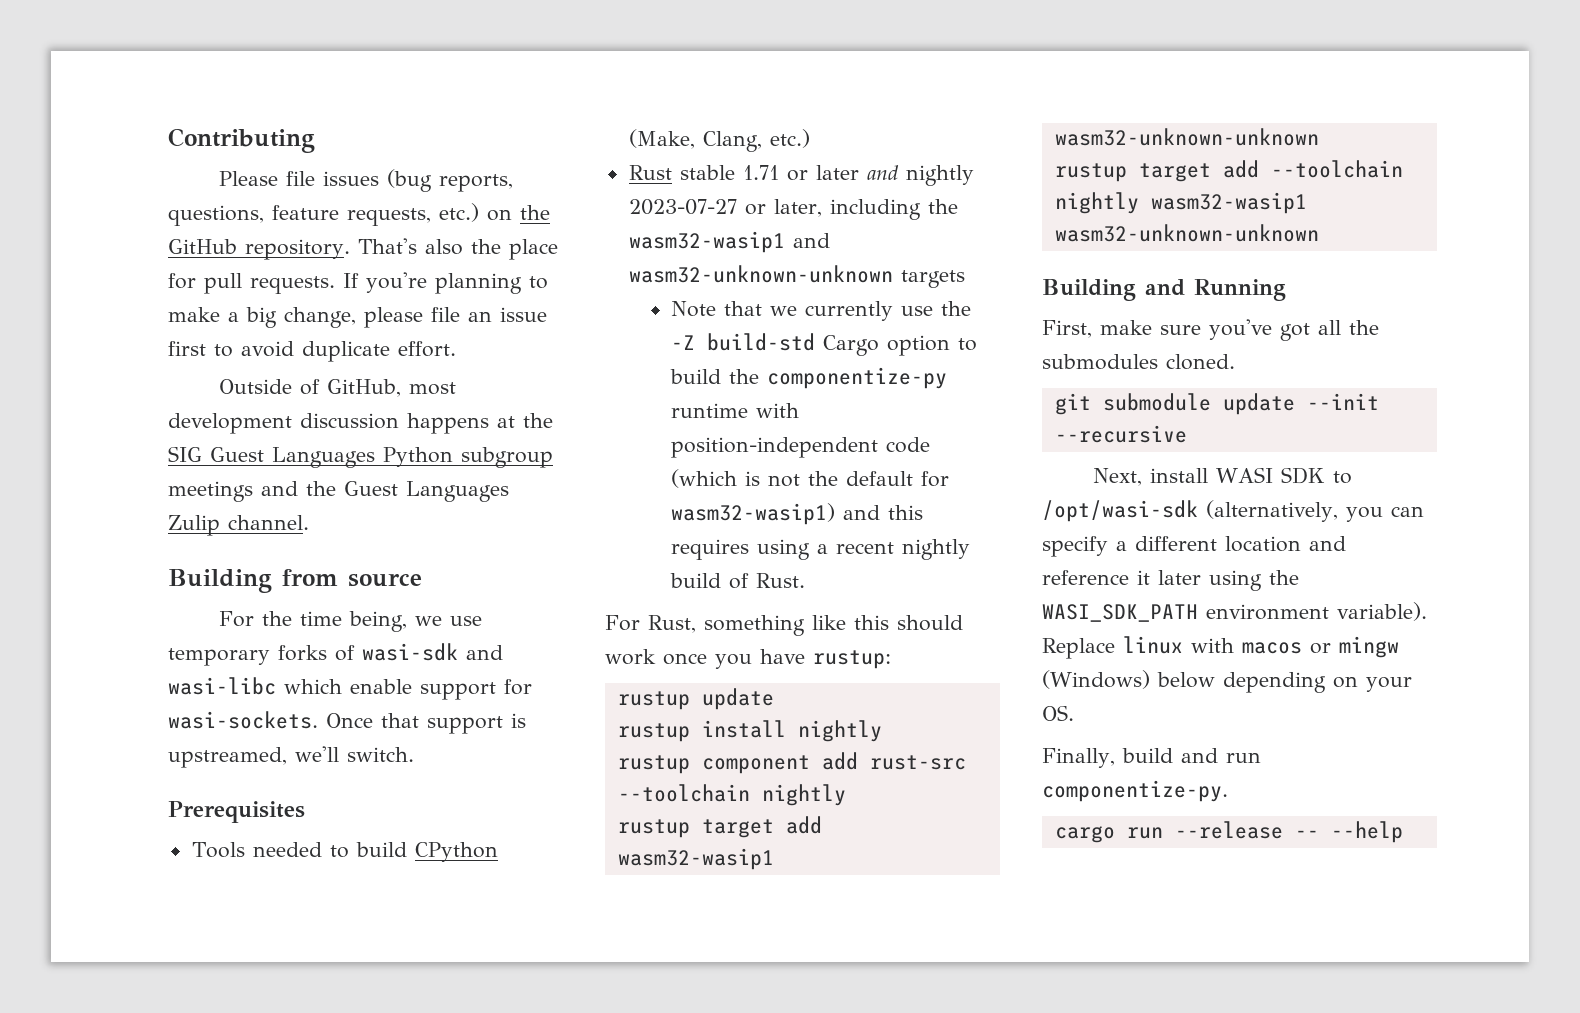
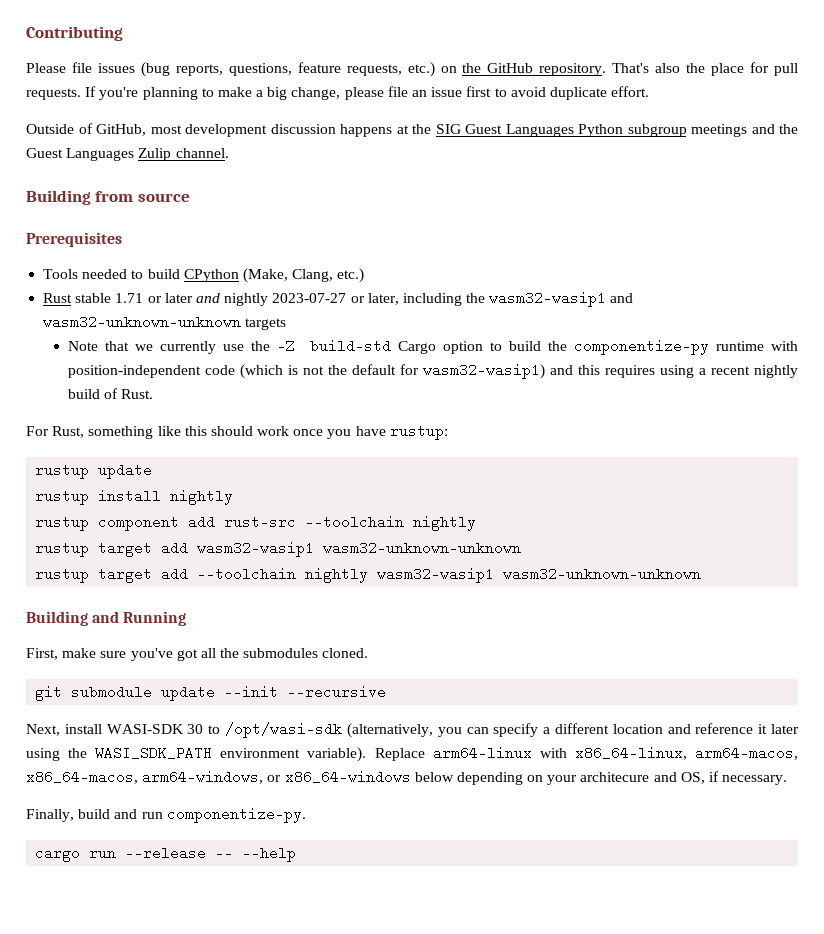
- For the time being, we use temporary forks of wasi-sdk and wasi-libc which enable support for wasi-sockets. Once that support is upstreamed, we'll switch.
- Next, install WASI SDK to /opt/wasi-sdk (alternatively, you can specify a different location and reference it later using the WASI_SDK_PATH environment variable).
+ Next, install WASI-SDK 30 to /opt/wasi-sdk (alternatively, you can specify a different location and reference it later using the WASI_SDK_PATH environment variable).
- Replace linux with macos or mingw (Windows) below depending on your OS.
+ Replace arm64-linux with x86_64-linux, arm64-macos, x86_64-macos, arm64-windows, or x86_64-windows below depending on your architecure and OS, if necessary.

